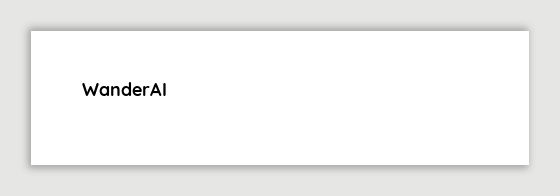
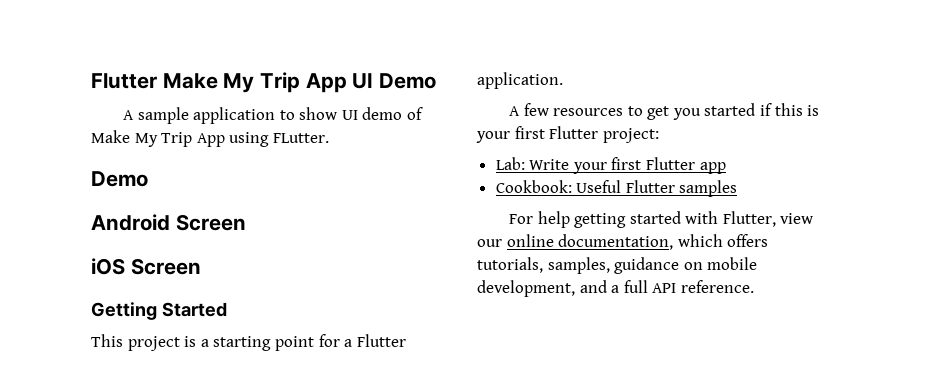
- WanderAI
+ Flutter Make My Trip App UI Demo
+ A sample application to show UI demo of Make My Trip App using FLutter.
+ Demo
+ Android Screen
+ iOS Screen
+ Getting Started
+ This project is a starting point for a Flutter application.
+ A few resources to get you started if this is your first Flutter project:
+ Lab: Write your first Flutter app
+ Cookbook: Useful Flutter samples
+ For help getting started with Flutter, view our online documentation, which offers tutorials, samples, guidance on mobile development, and a full API reference.

